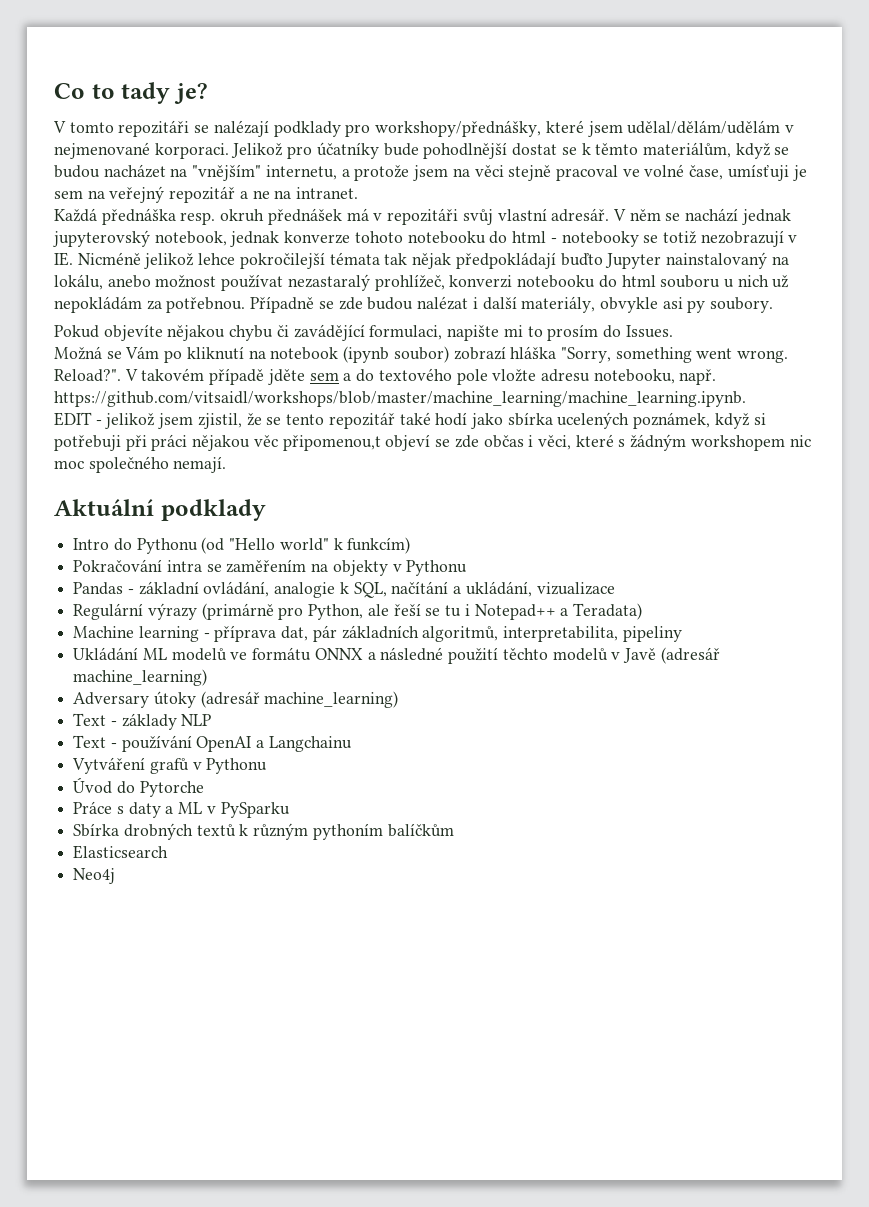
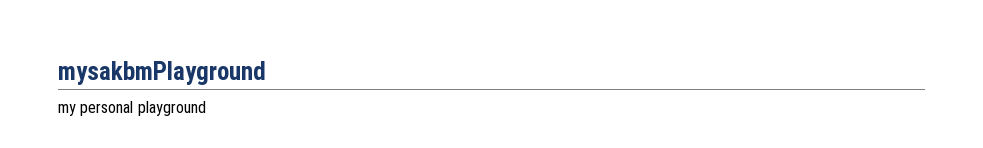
- Co to tady je?
- V tomto repozitáři se nalézají podklady pro workshopy/přednášky, které jsem udělal/dělám/udělám v nejmenované korporaci. Jelikož pro účatníky bude pohodlnější dostat se k těmto materiálům, když se budou nacházet na "vnějším" internetu, a protože jsem na věci stejně pracoval ve volné čase, umísťuji je sem na veřejný repozitář a ne na intranet.
- Každá přednáška resp. okruh přednášek má v repozitáři svůj vlastní adresář. V něm se nachází jednak jupyterovský notebook, jednak konverze tohoto notebooku do html - notebooky se totiž nezobrazují v IE. Nicméně jelikož lehce pokročilejší témata tak nějak předpokládají buďto Jupyter nainstalovaný na lokálu, anebo možnost používat nezastaralý prohlížeč, konverzi notebooku do html souboru u nich už nepokládám za potřebnou. Případně se zde budou nalézat i další materiály, obvykle asi py soubory.
- Pokud objevíte nějakou chybu či zavádějící formulaci, napište mi to prosím do Issues.
- Možná se Vám po kliknutí na notebook (ipynb soubor) zobrazí hláška "Sorry, something went wrong. Reload?". V takovém případě jděte sem a do textového pole vložte adresu notebooku, např. https://github.com/vitsaidl/workshops/blob/master/machine_learning/machine_learning.ipynb.
- EDIT - jelikož jsem zjistil, že se tento repozitář také hodí jako sbírka ucelených poznámek, když si potřebuji při práci nějakou věc připomenou,t objeví se zde občas i věci, které s žádným workshopem nic moc společného nemají.
- Aktuální podklady
- Intro do Pythonu (od "Hello world" k funkcím)
- Pokračování intra se zaměřením na objekty v Pythonu
- Pandas - základní ovládání, analogie k SQL, načítání a ukládání, vizualizace
- Regulární výrazy (primárně pro Python, ale řeší se tu i Notepad++ a Teradata)
- Machine learning - příprava dat, pár základních algoritmů, interpretabilita, pipeliny
- Ukládání ML modelů ve formátu ONNX a následné použití těchto modelů v Javě (adresář machine_learning)
- Adversary útoky (adresář machine_learning)
- Text - základy NLP
- Text - používání OpenAI a Langchainu
- Vytváření grafů v Pythonu
- Úvod do Pytorche
- Práce s daty a ML v PySparku
- Sbírka drobných textů k různým pythoním balíčkům
- Elasticsearch
- Neo4j
+ mysakbmPlayground
+ my personal playground

